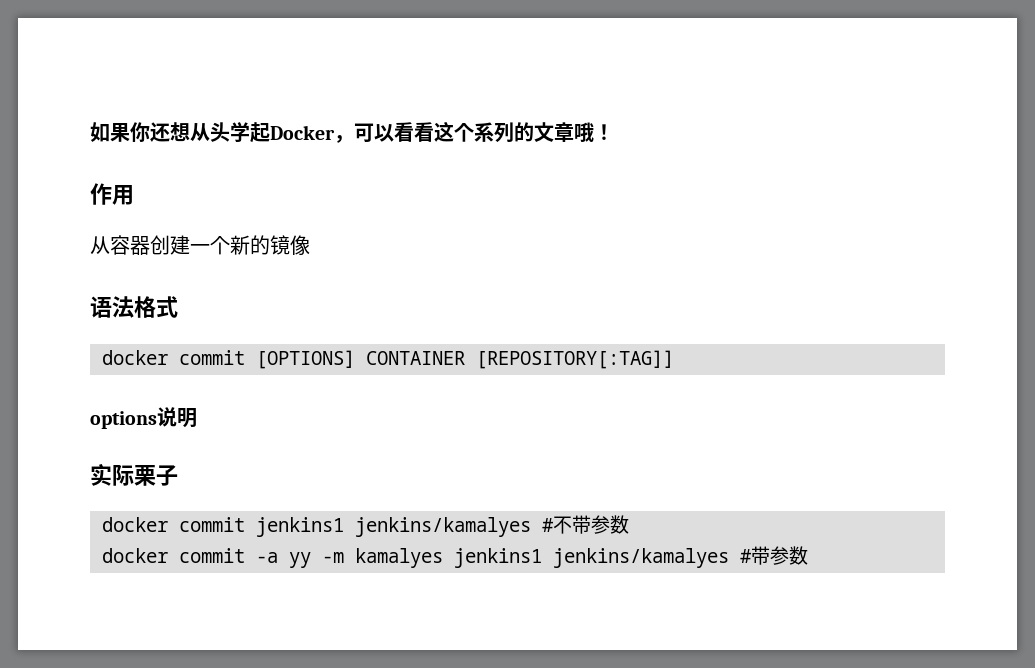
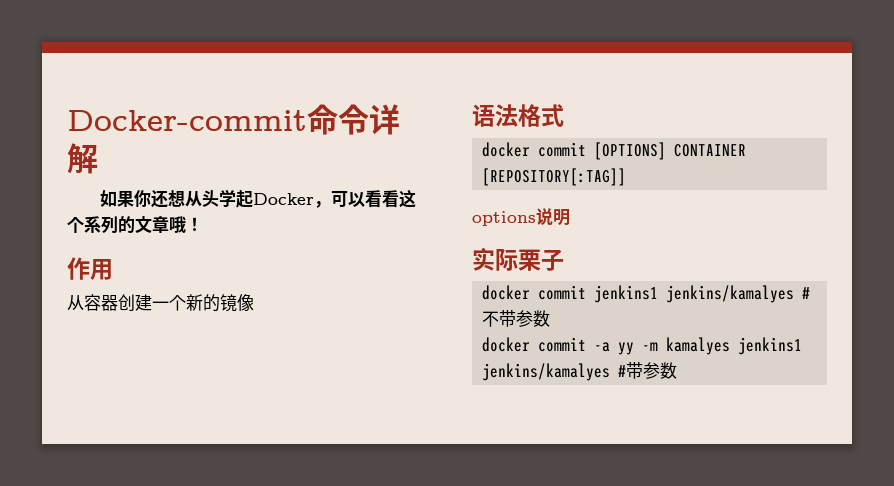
+ Docker-commit命令详解

